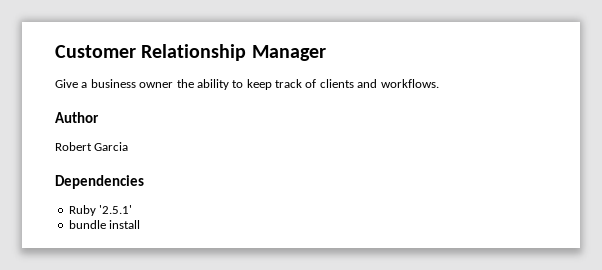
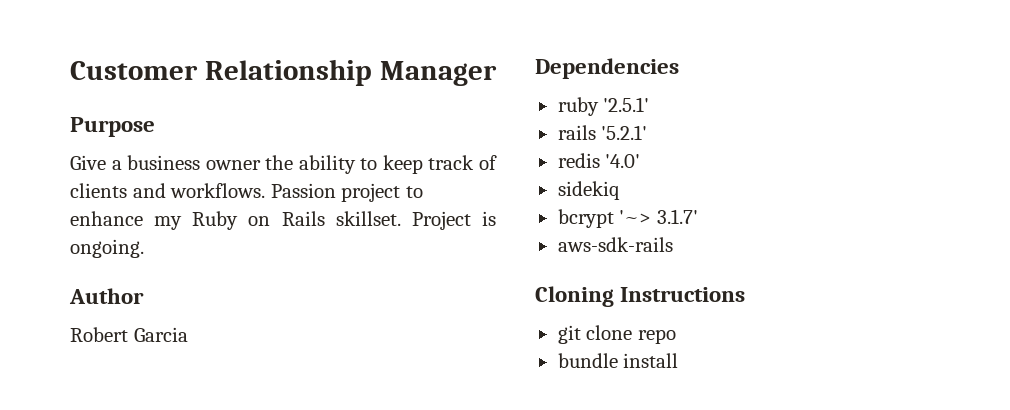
+ Purpose
+ Passion project to enhance my Ruby on Rails skillset. Project is ongoing.
- Ruby '2.5.1'
+ ruby '2.5.1'
+ rails '5.2.1'
+ redis '4.0'
+ sidekiq
+ bcrypt '~> 3.1.7'
+ aws-sdk-rails
+ Cloning Instructions
+ git clone repo

